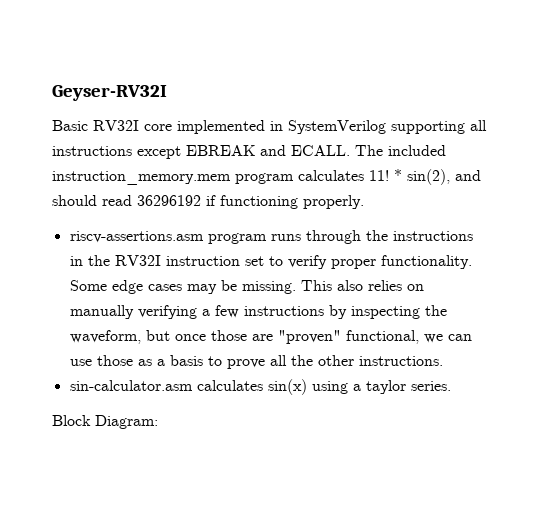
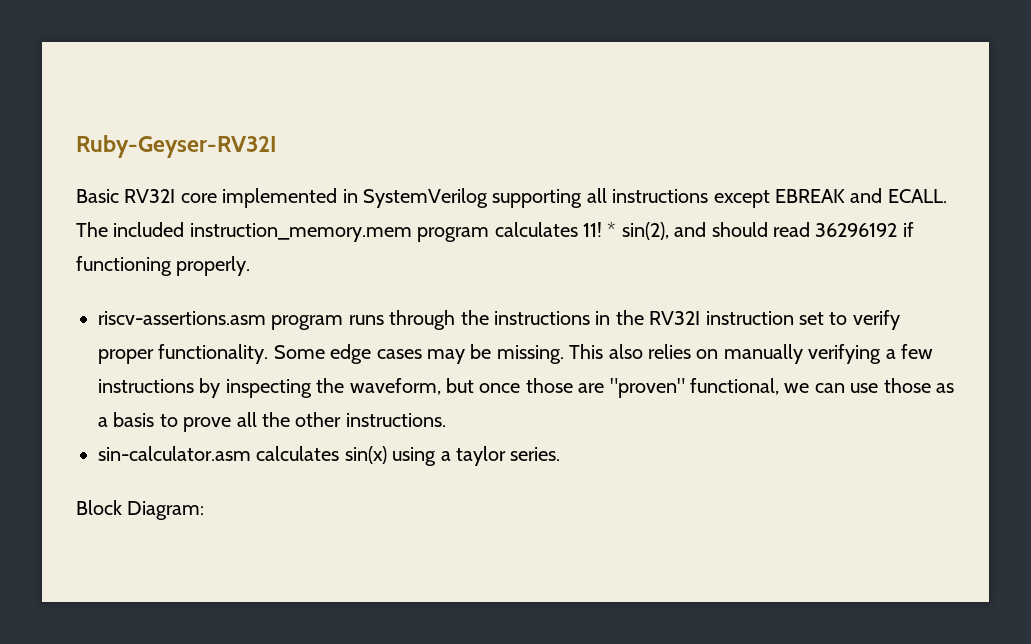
- Geyser-RV32I
+ Ruby-Geyser-RV32I

